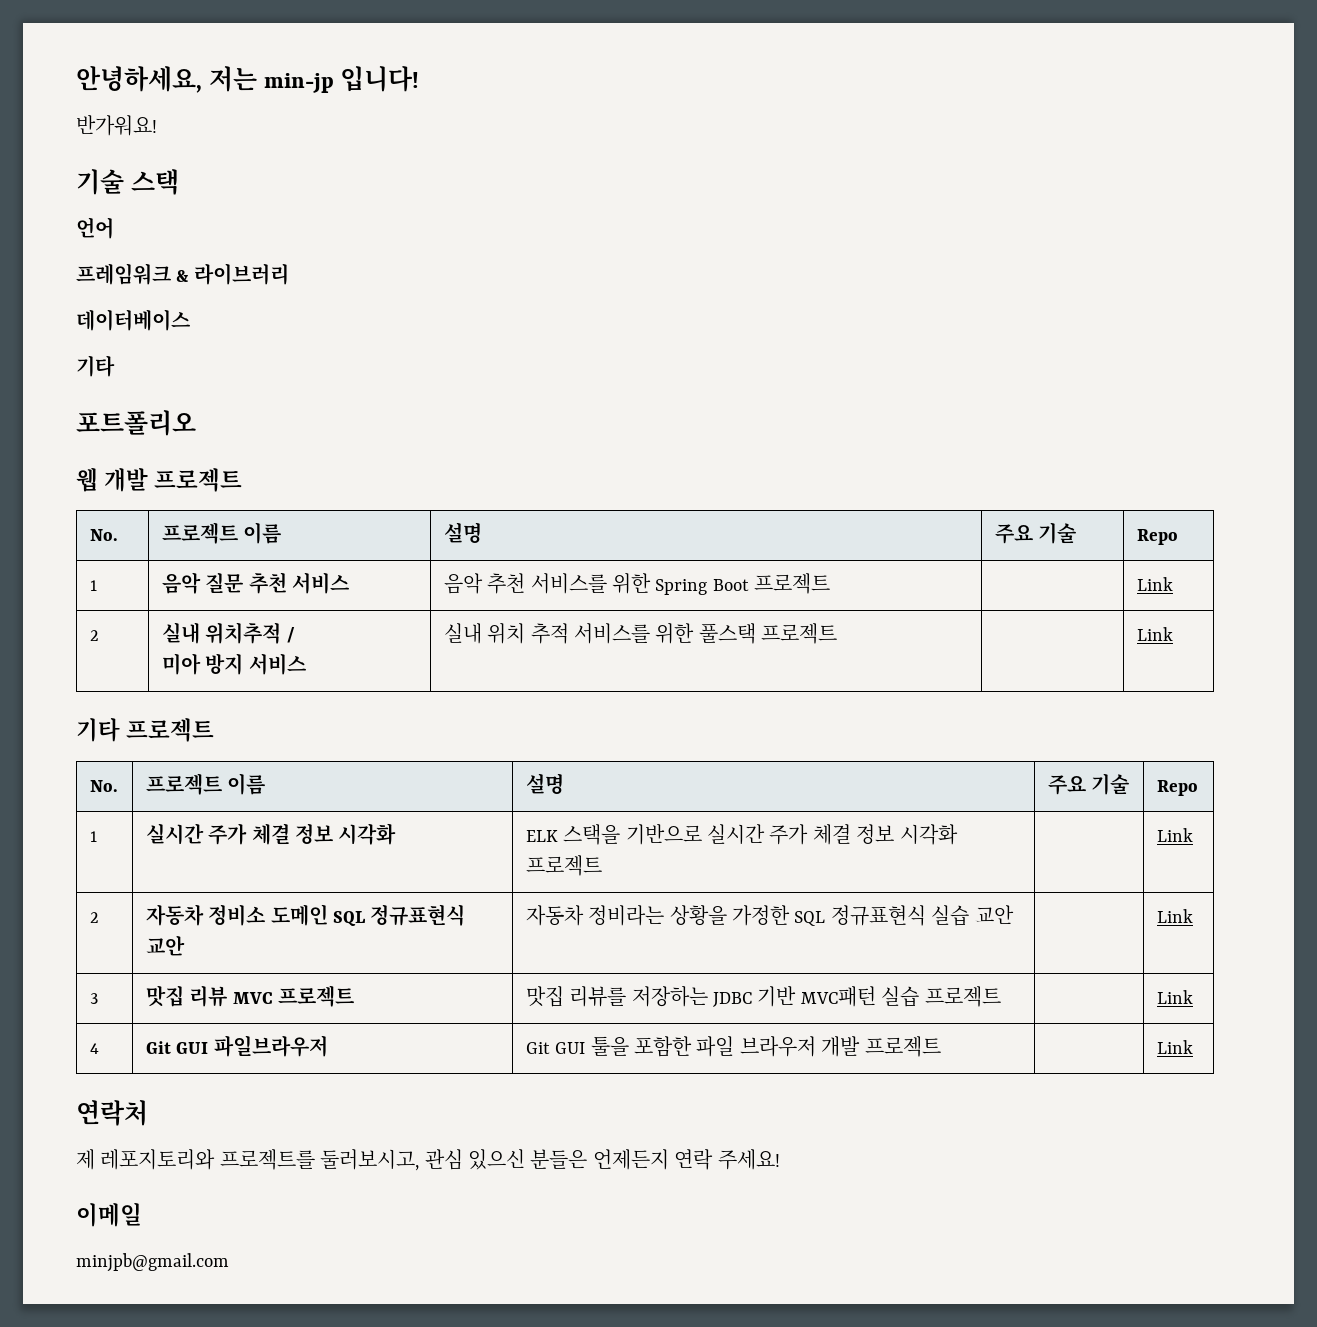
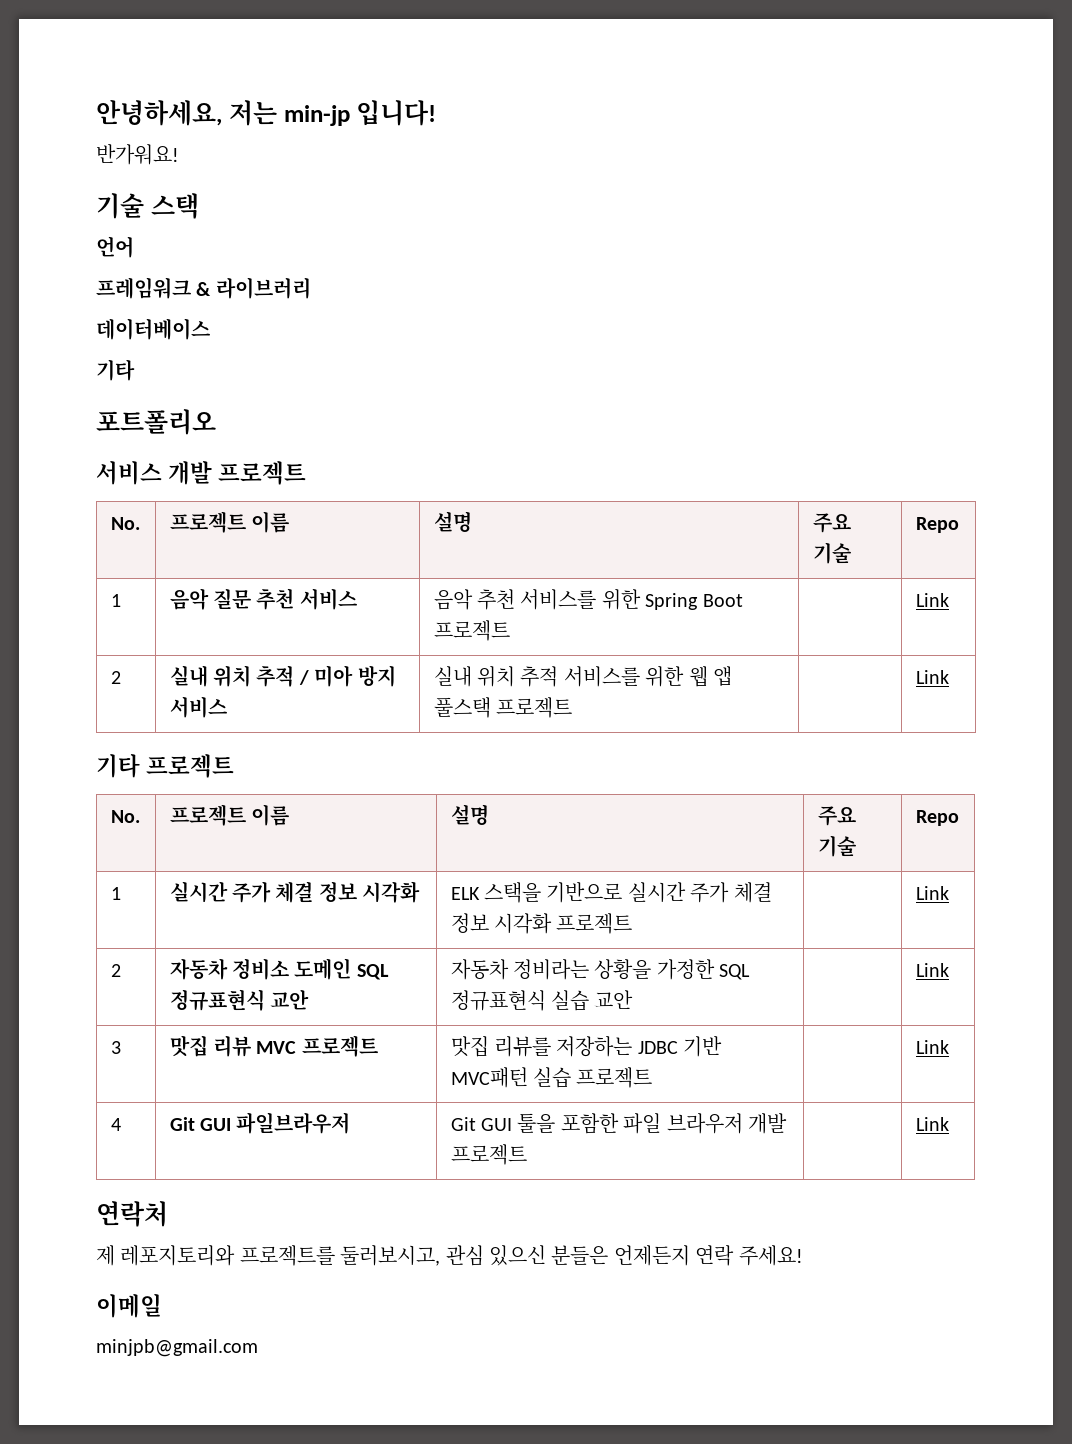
- 웹 개발 프로젝트
+ 서비스 개발 프로젝트
- 2 | 실내 위치추적 /
- 미아 방지 서비스 | 실내 위치 추적 서비스를 위한 풀스택 프로젝트 | | Link
+ 2 | 실내 위치 추적 / 미아 방지 서비스 | 실내 위치 추적 서비스를 위한 웹 앱 풀스택 프로젝트 | | Link

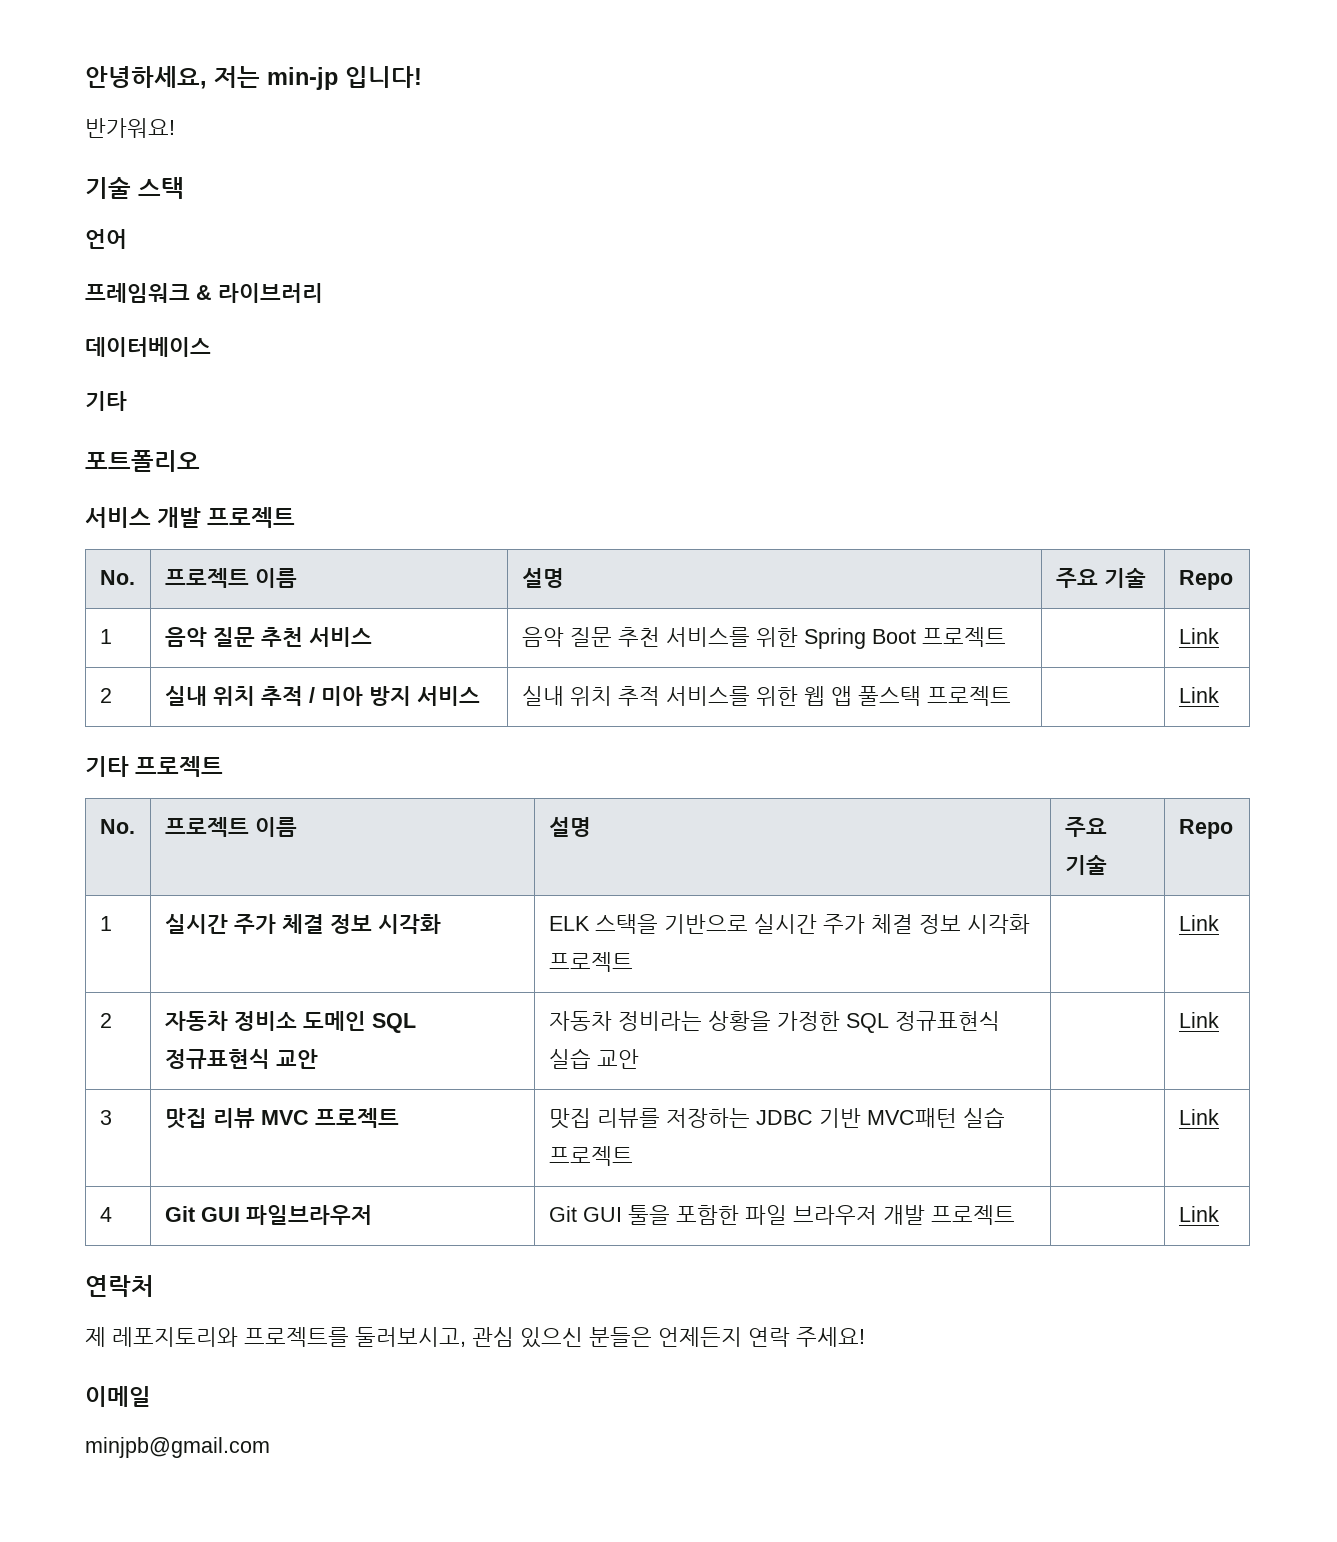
- 1 | 음악 질문 추천 서비스 | 음악 추천 서비스를 위한 Spring Boot 프로젝트 | | Link
+ 1 | 음악 질문 추천 서비스 | 음악 질문 추천 서비스를 위한 Spring Boot 프로젝트 | | Link

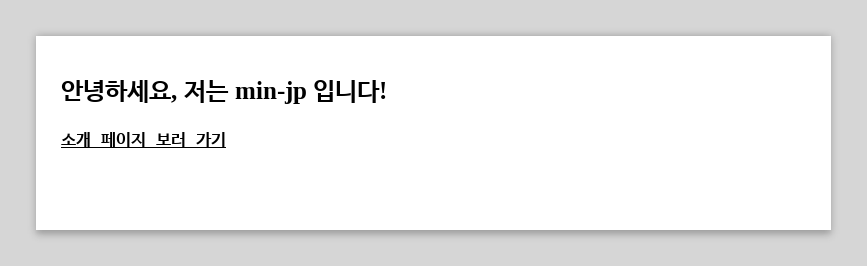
- 반가워요!
- 기술 스택
- 언어
- 프레임워크 & 라이브러리
- 데이터베이스
- 기타
- 포트폴리오
- 서비스 개발 프로젝트
- No. | 프로젝트 이름 | 설명 | 주요 기술 | Repo
- 1 | 음악 질문 추천 서비스 | 음악 질문 추천 서비스를 위한 Spring Boot 프로젝트 | | Link
- 2 | 실내 위치 추적 / 미아 방지 서비스 | 실내 위치 추적 서비스를 위한 웹 앱 풀스택 프로젝트 | | Link
- 기타 프로젝트
- No. | 프로젝트 이름 | 설명 | 주요 기술 | Repo
- 1 | 실시간 주가 체결 정보 시각화 | ELK 스택을 기반으로 실시간 주가 체결 정보 시각화 프로젝트 | | Link
- 2 | 자동차 정비소 도메인 SQL 정규표현식 교안 | 자동차 정비라는 상황을 가정한 SQL 정규표현식 실습 교안 | | Link
- 3 | 맛집 리뷰 MVC 프로젝트 | 맛집 리뷰를 저장하는 JDBC 기반 MVC패턴 실습 프로젝트 | | Link
- 4 | Git GUI 파일브라우저 | Git GUI 툴을 포함한 파일 브라우저 개발 프로젝트 | | Link
- 연락처
- 제 레포지토리와 프로젝트를 둘러보시고, 관심 있으신 분들은 언제든지 연락 주세요!
- 이메일
- minjpb@gmail.com
+ 소개 페이지 보러 가기

